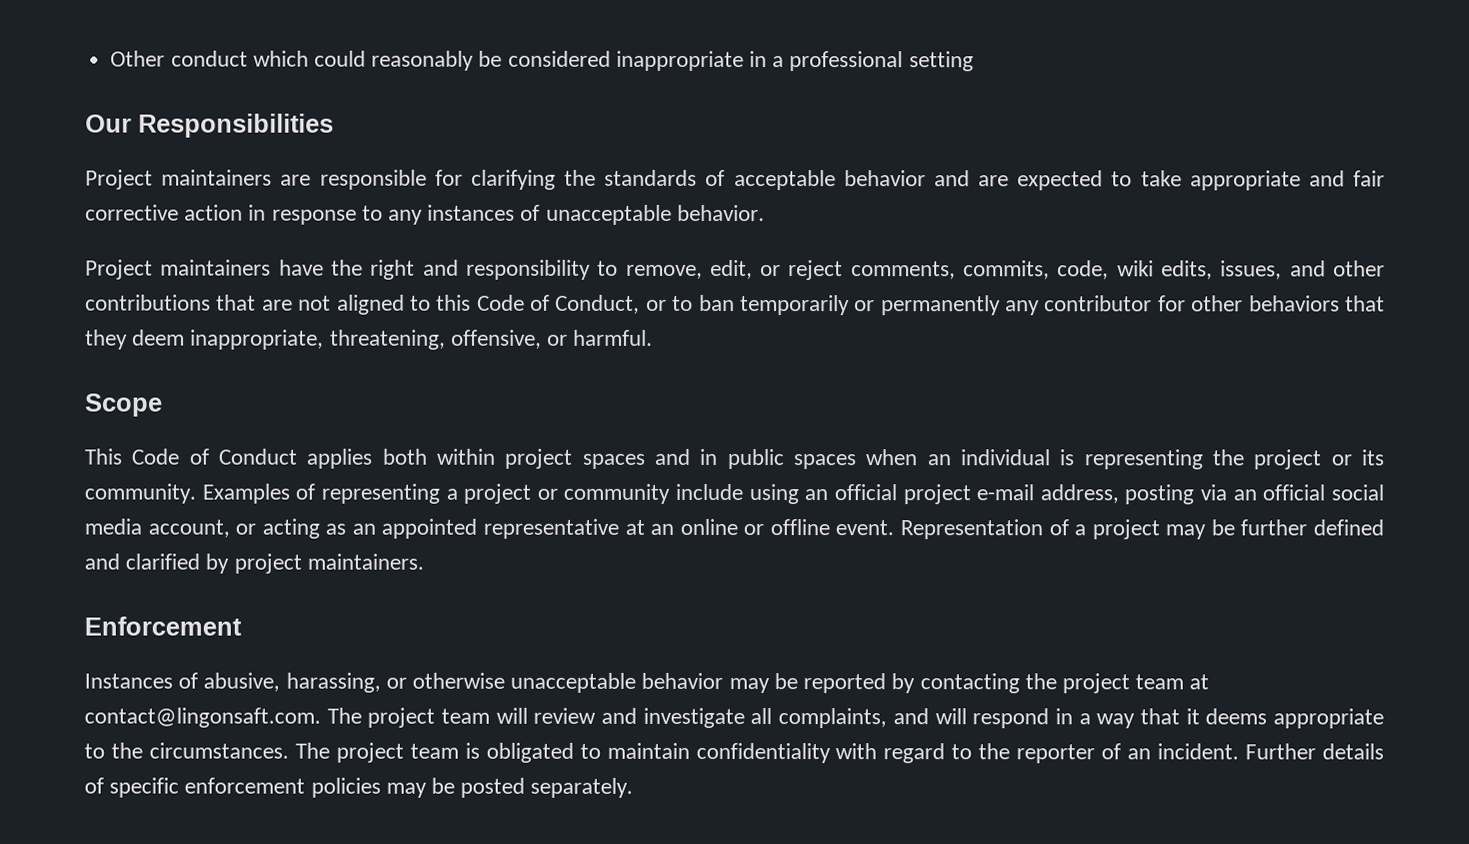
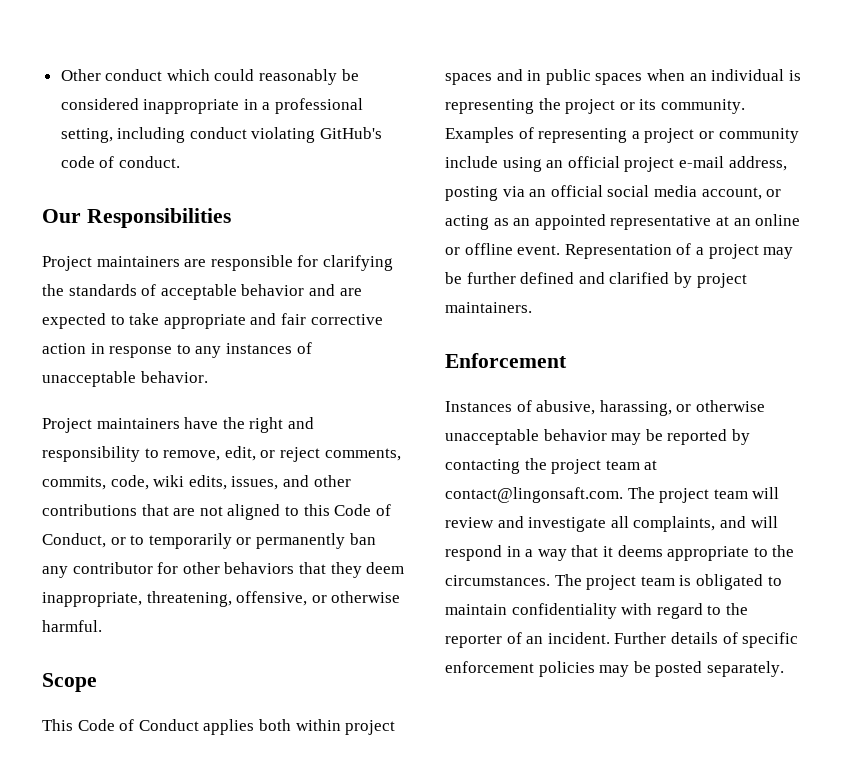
- Other conduct which could reasonably be considered inappropriate in a professional setting
+ Other conduct which could reasonably be considered inappropriate in a professional setting, including conduct violating GitHub's code of conduct.
- Project maintainers have the right and responsibility to remove, edit, or reject comments, commits, code, wiki edits, issues, and other contributions that are not aligned to this Code of Conduct, or to ban temporarily or permanently any contributor for other behaviors that they deem inappropriate, threatening, offensive, or harmful.
+ Project maintainers have the right and responsibility to remove, edit, or reject comments, commits, code, wiki edits, issues, and other contributions that are not aligned to this Code of Conduct, or to temporarily or permanently ban any contributor for other behaviors that they deem inappropriate, threatening, offensive, or otherwise harmful.

